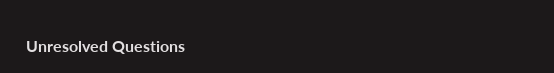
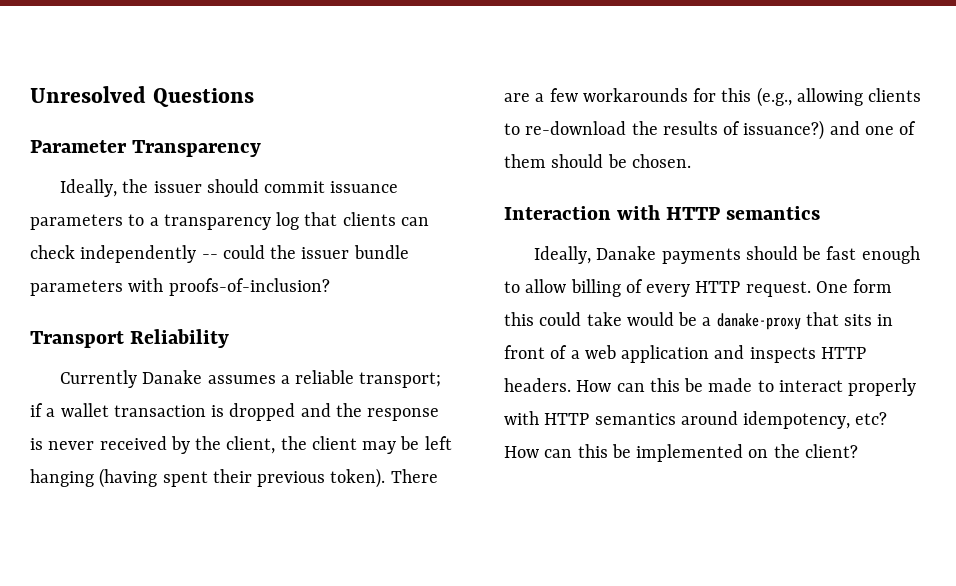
+ Parameter Transparency
+ Ideally, the issuer should commit issuance parameters to a transparency log that clients can check independently -- could the issuer bundle parameters with proofs-of-inclusion?
+ Transport Reliability
+ Currently Danake assumes a reliable transport; if a wallet transaction is dropped and the response is never received by the client, the client may be left hanging (having spent their previous token). There are a few workarounds for this (e.g., allowing clients to re-download the results of issuance?) and one of them should be chosen.
+ Interaction with HTTP semantics
+ Ideally, Danake payments should be fast enough to allow billing of every HTTP request. One form this could take would be a danake-proxy that sits in front of a web application and inspects HTTP headers. How can this be made to interact properly with HTTP semantics around idempotency, etc? How can this be implemented on the client?

